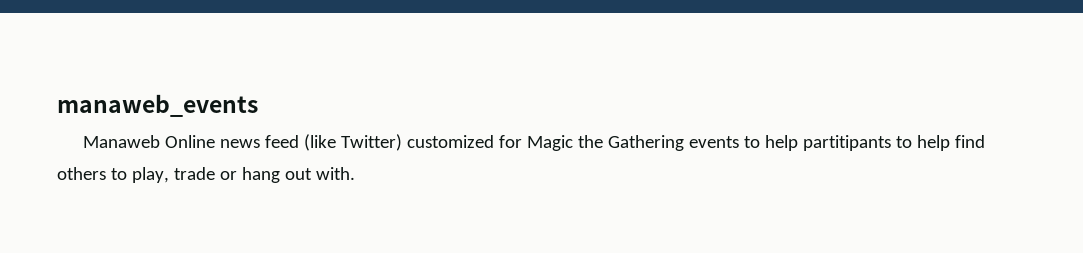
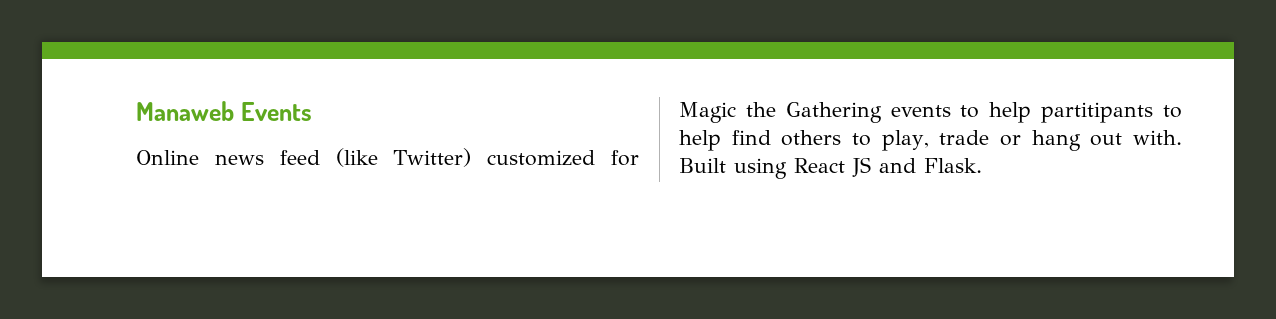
- manaweb_events
- Manaweb Online news feed (like Twitter) customized for Magic the Gathering events to help partitipants to help find others to play, trade or hang out with.
+ Manaweb Events
+ Online news feed (like Twitter) customized for Magic the Gathering events to help partitipants to help find others to play, trade or hang out with.
+ Built using React JS and Flask.

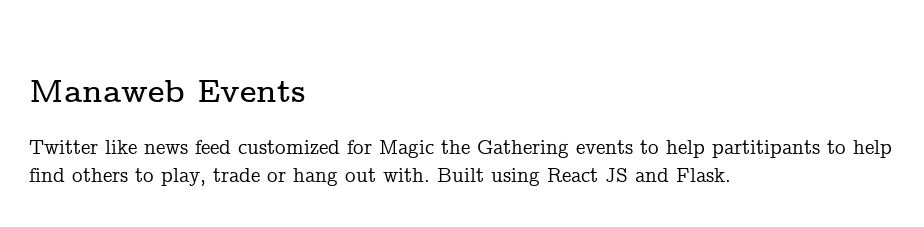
- Online news feed (like Twitter) customized for Magic the Gathering events to help partitipants to help find others to play, trade or hang out with.
+ Twitter like news feed customized for Magic the Gathering events to help partitipants to help find others to play, trade or hang out with.

